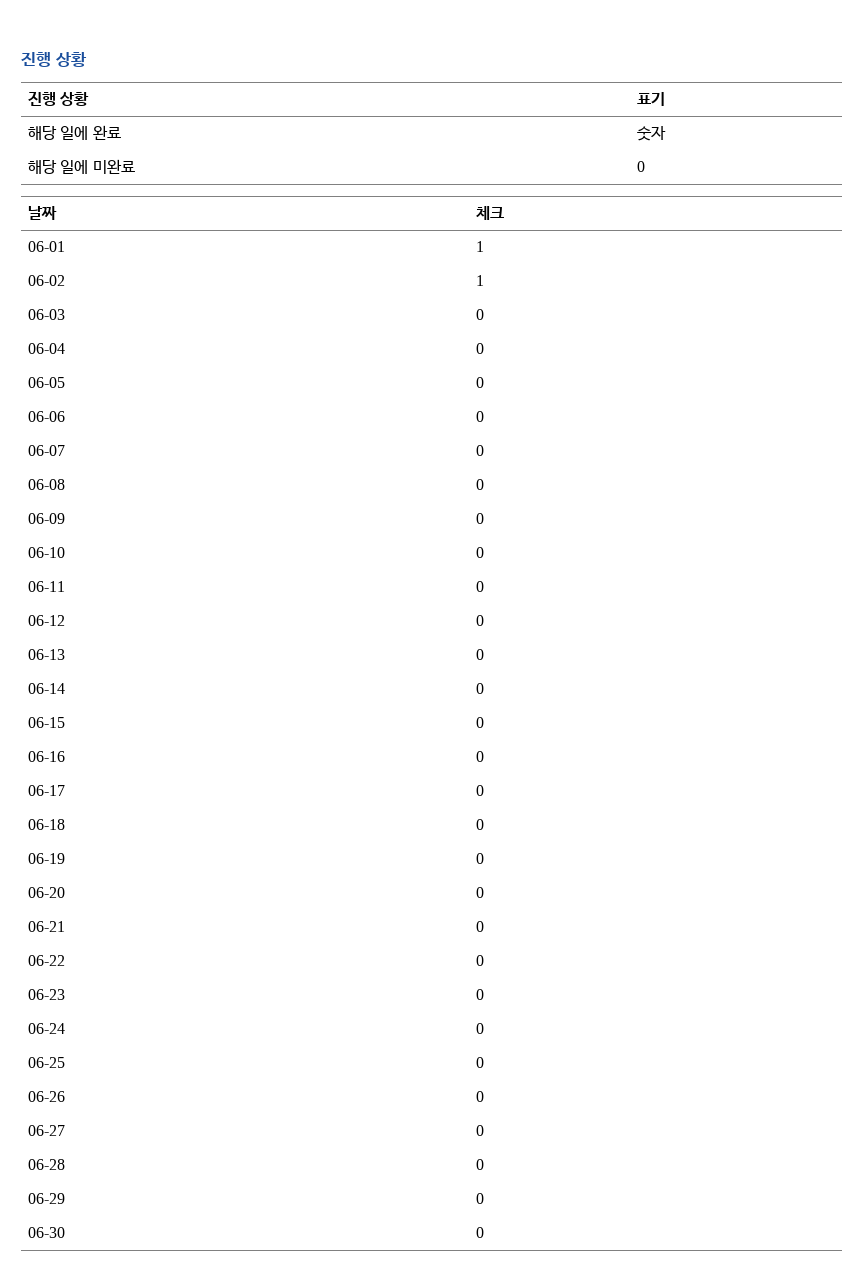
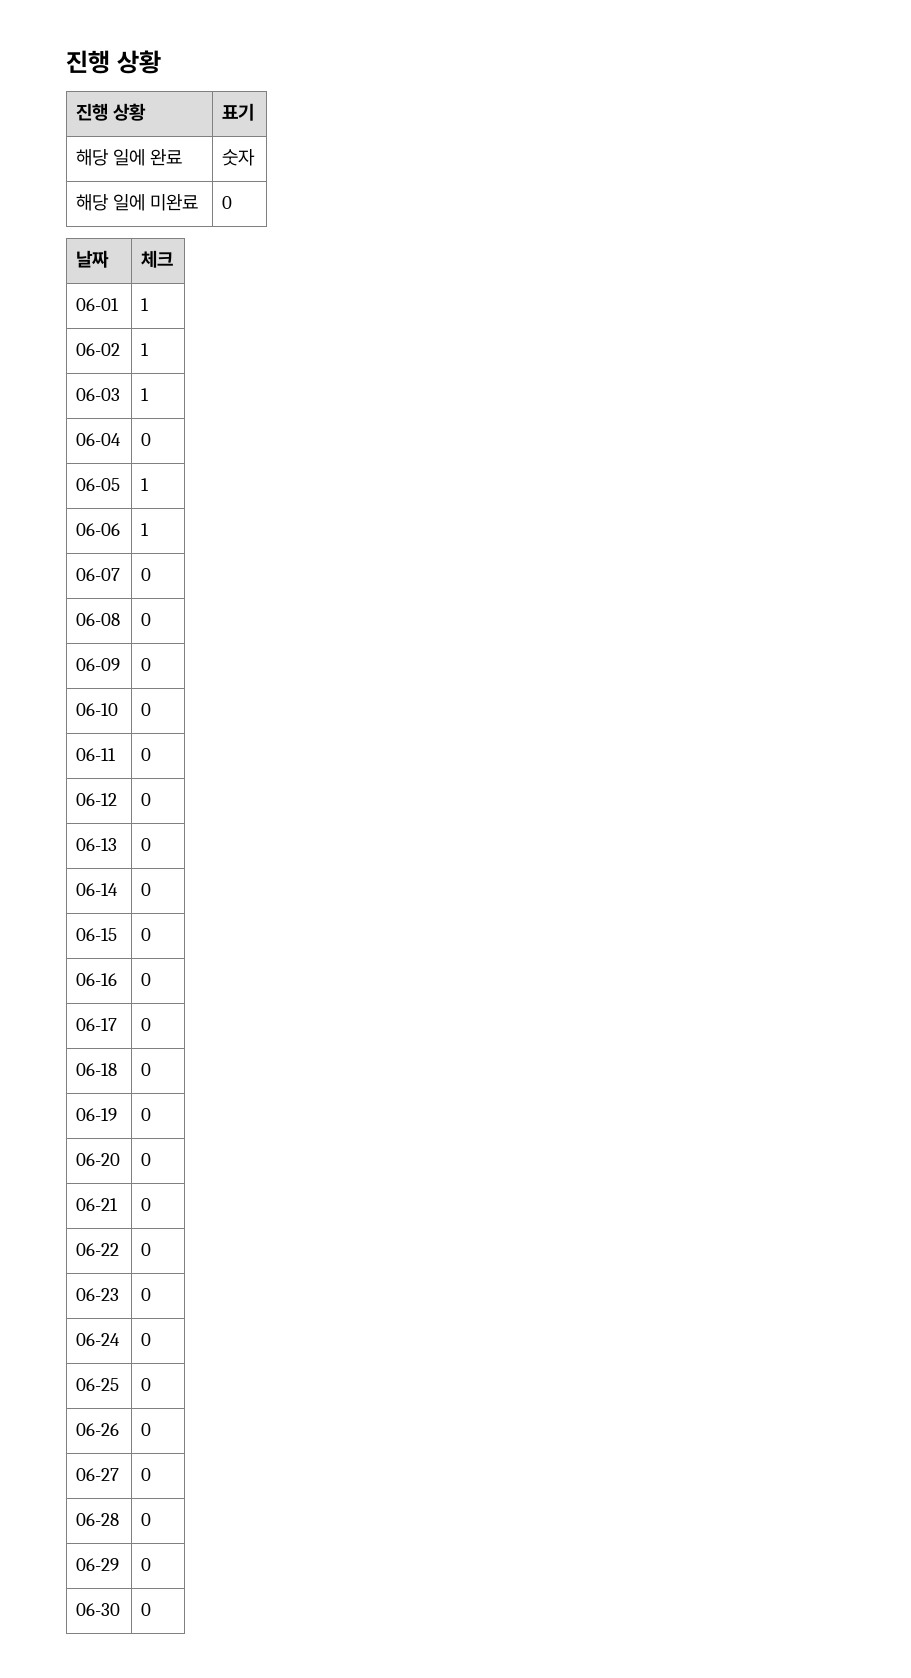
- 06-03 | 0
+ 06-03 | 1
- 06-05 | 0
+ 06-05 | 1
- 06-06 | 0
+ 06-06 | 1

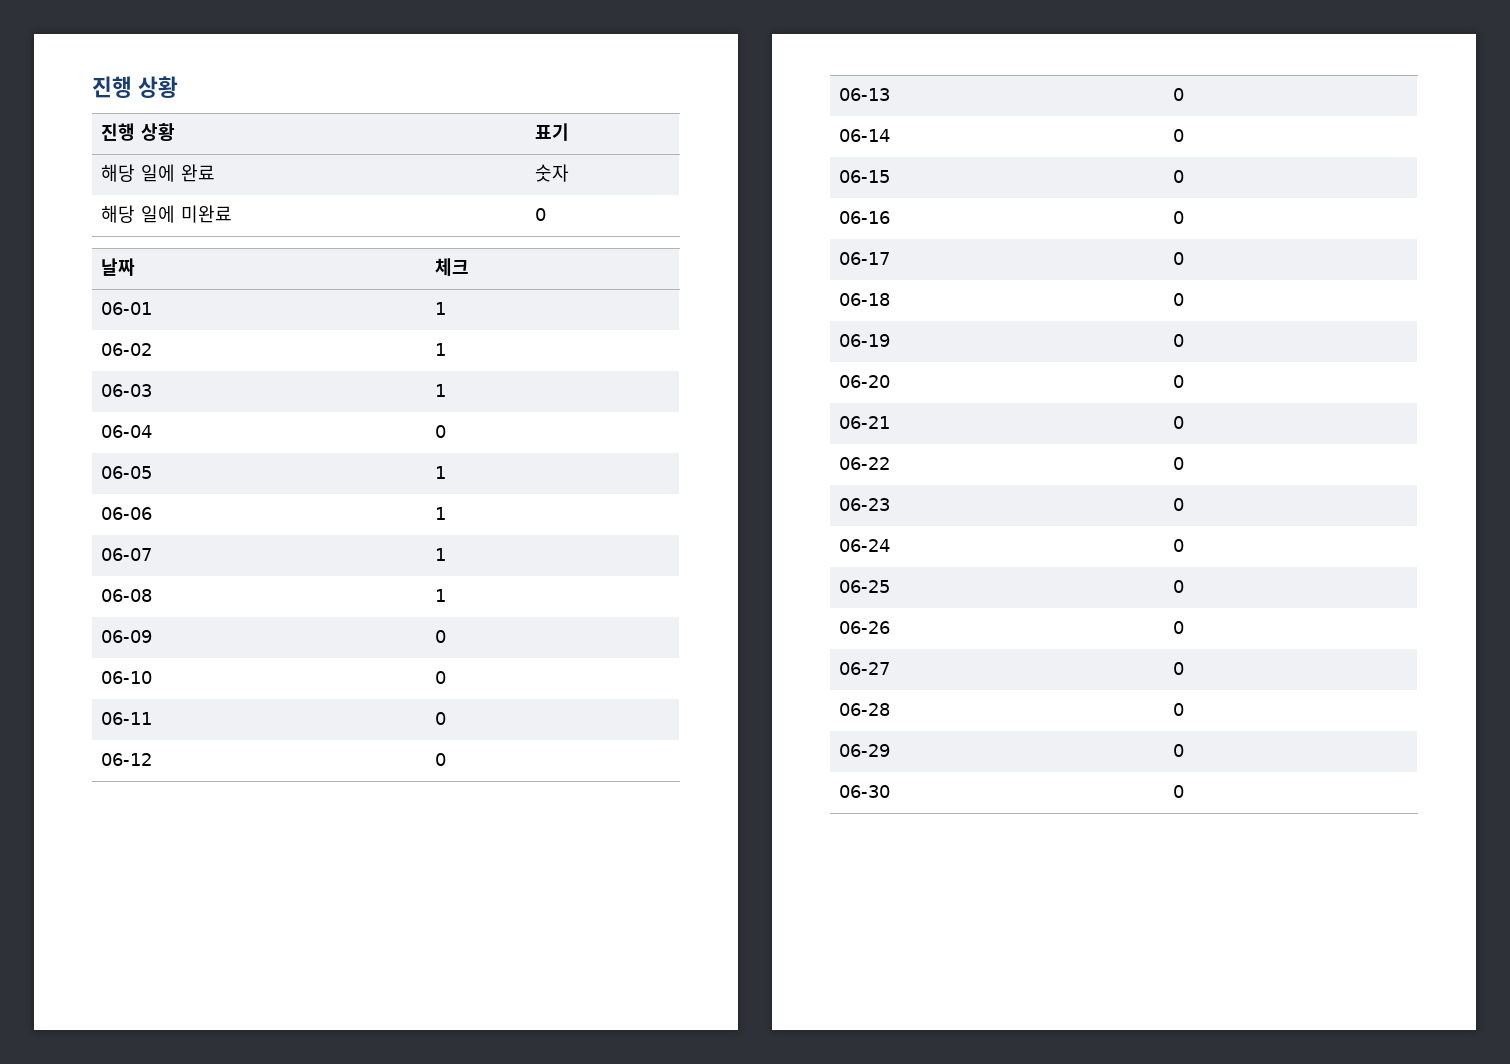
- 06-07 | 0
+ 06-07 | 1
- 06-08 | 0
+ 06-08 | 1

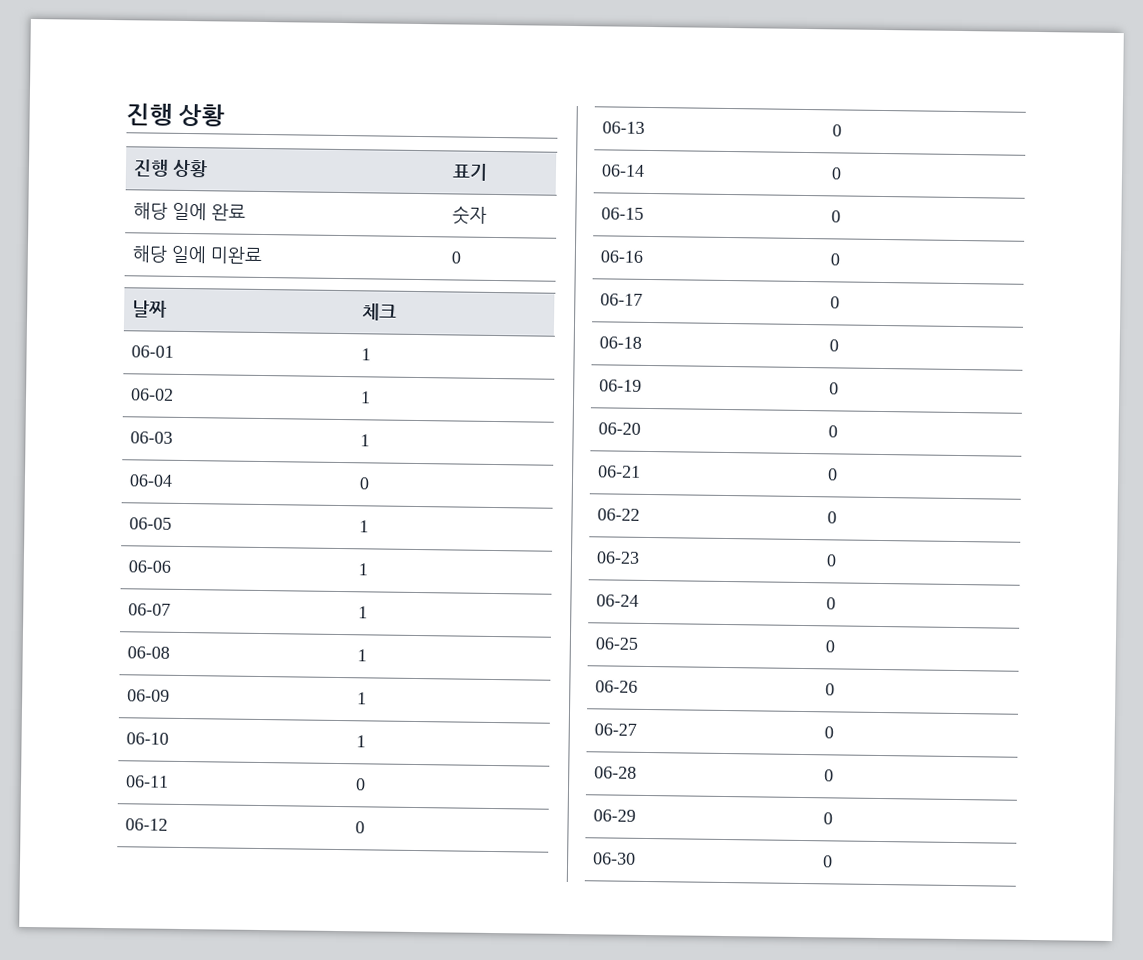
- 06-09 | 0
+ 06-09 | 1
- 06-10 | 0
+ 06-10 | 1

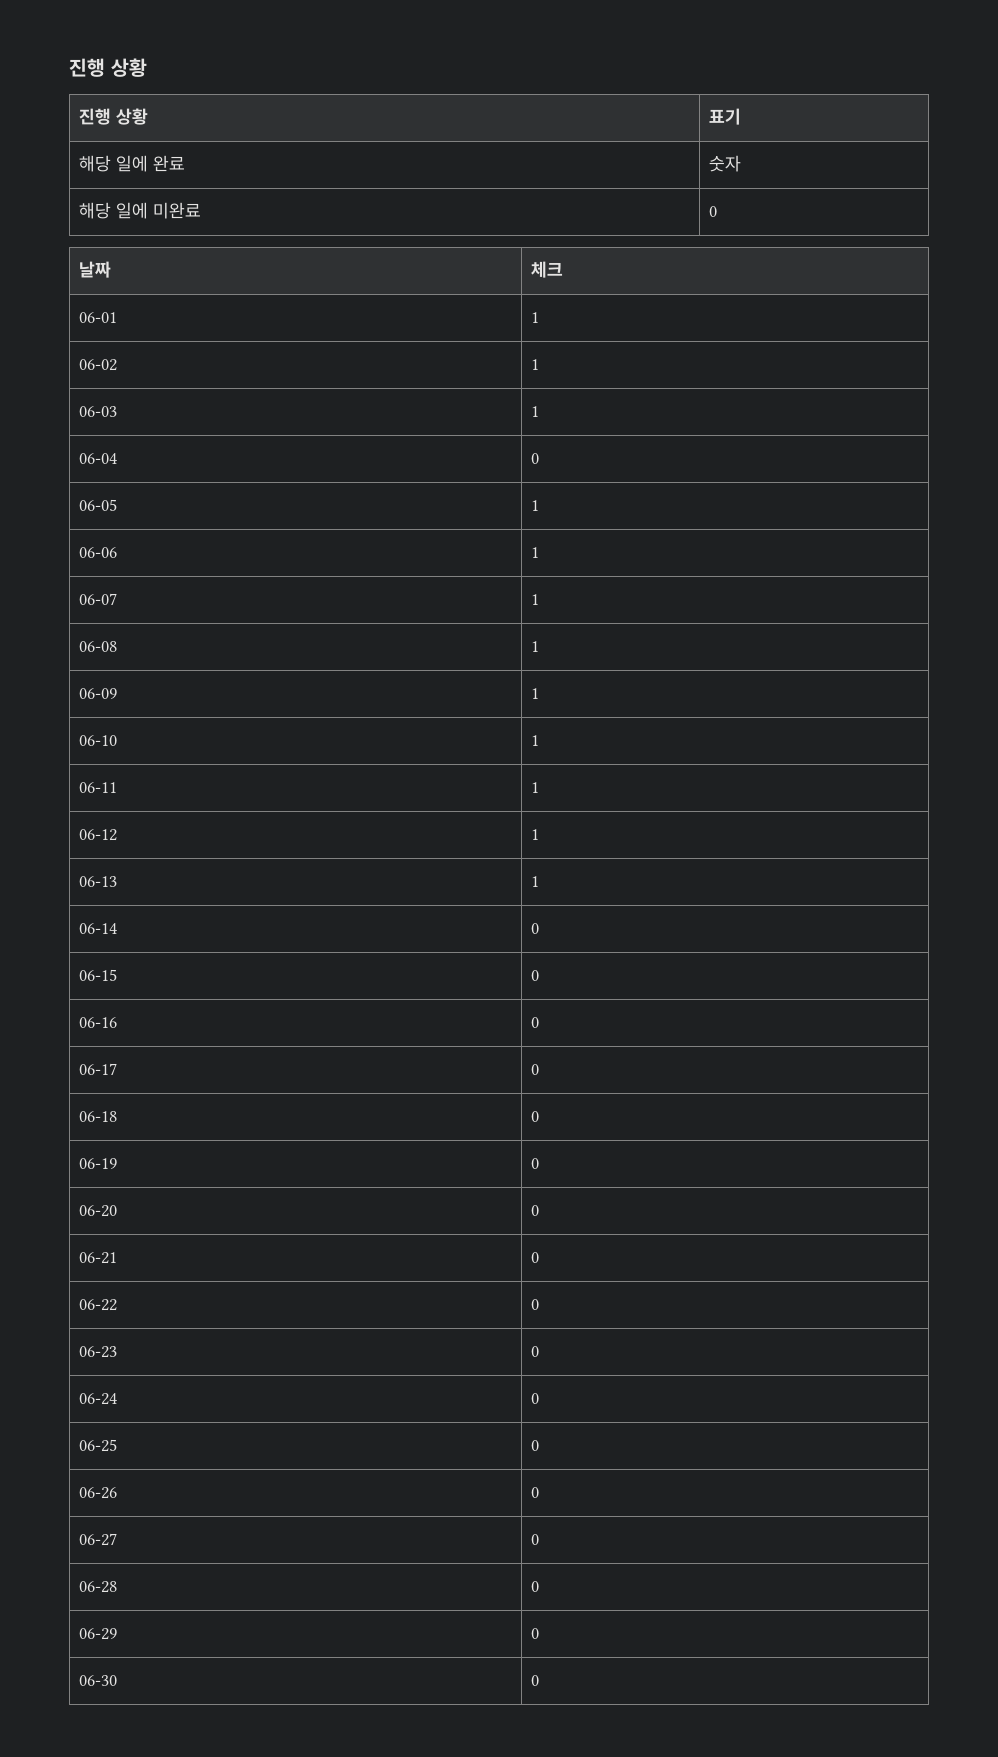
- 06-11 | 0
+ 06-11 | 1
- 06-12 | 0
+ 06-12 | 1
- 06-13 | 0
+ 06-13 | 1

